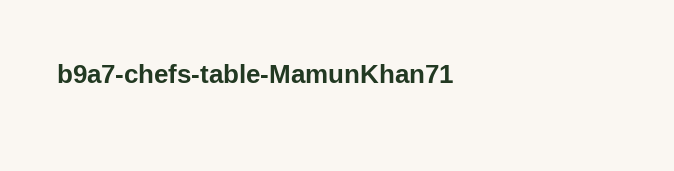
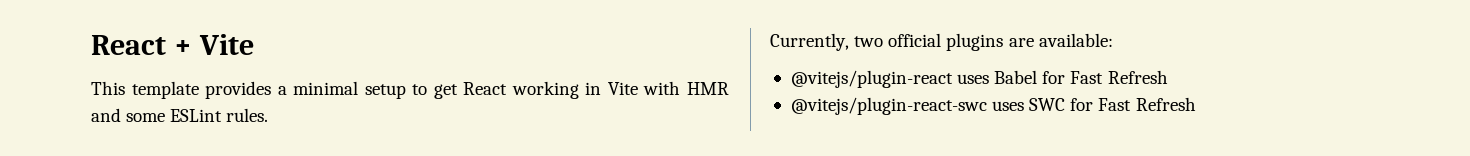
- b9a7-chefs-table-MamunKhan71
+ React + Vite
+ This template provides a minimal setup to get React working in Vite with HMR and some ESLint rules.
+ Currently, two official plugins are available:
+ @vitejs/plugin-react uses Babel for Fast Refresh
+ @vitejs/plugin-react-swc uses SWC for Fast Refresh

